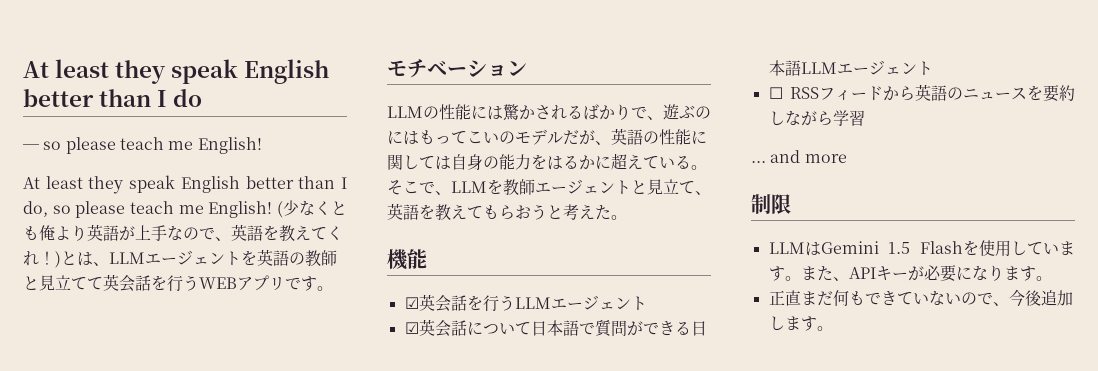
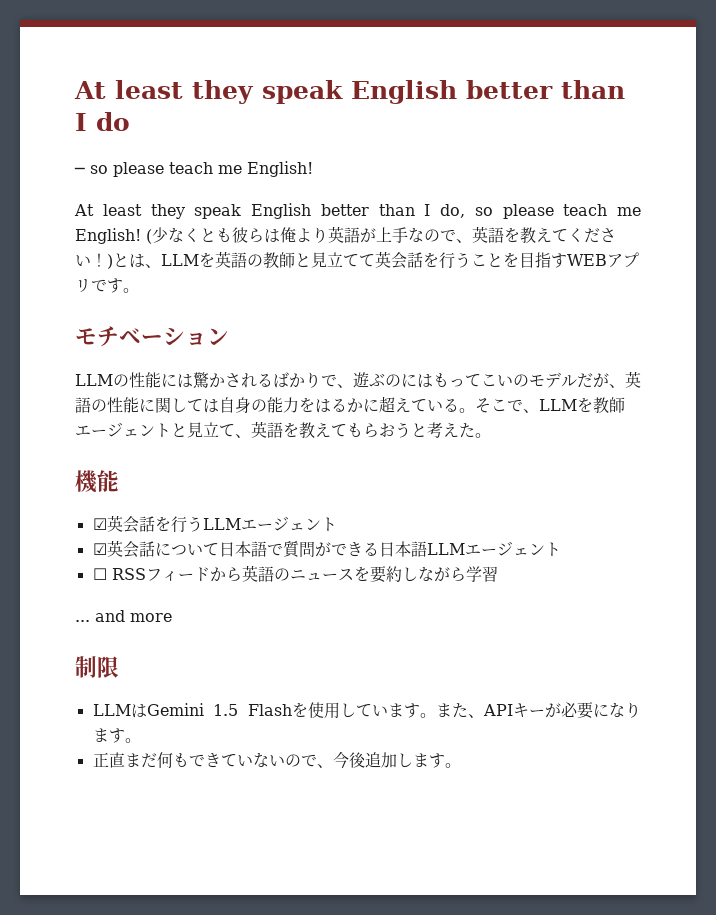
- (少なくとも俺より英語が上手なので、英語を教えてくれ！)とは、LLMエージェントを英語の教師と見立てて英会話を行うWEBアプリです。
+ (少なくとも彼らは俺より英語が上手なので、英語を教えてください！)とは、LLMを英語の教師と見立てて英会話を行うことを目指すWEBアプリです。

